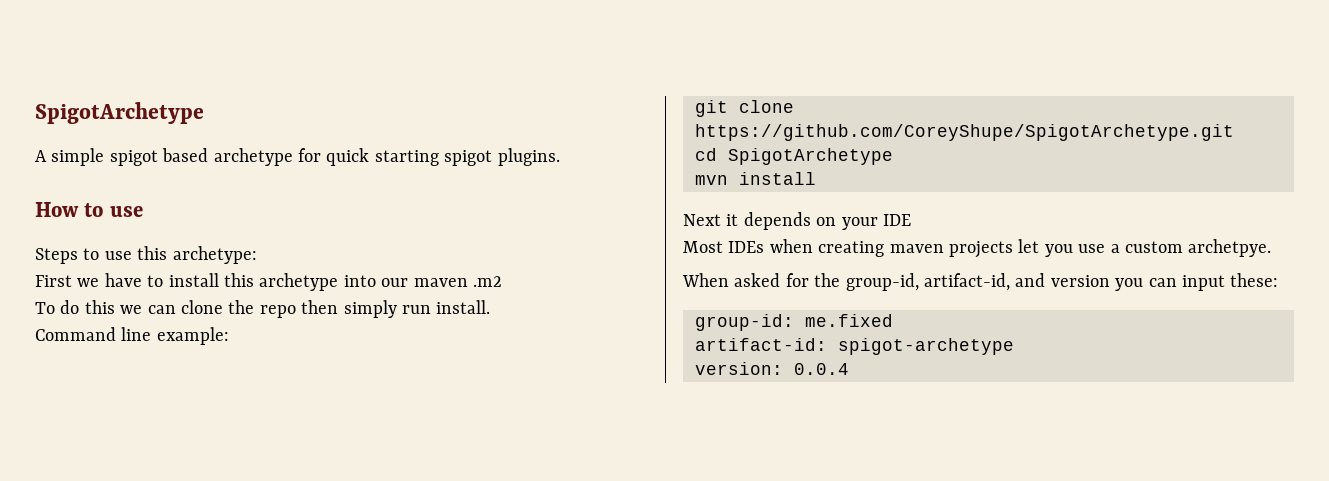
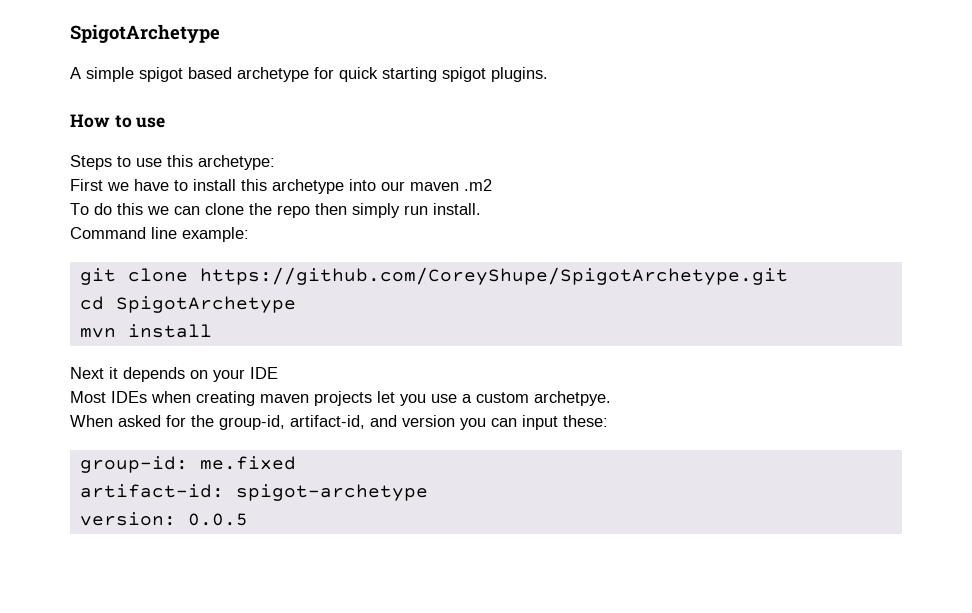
- version: 0.0.4
+ version: 0.0.5

